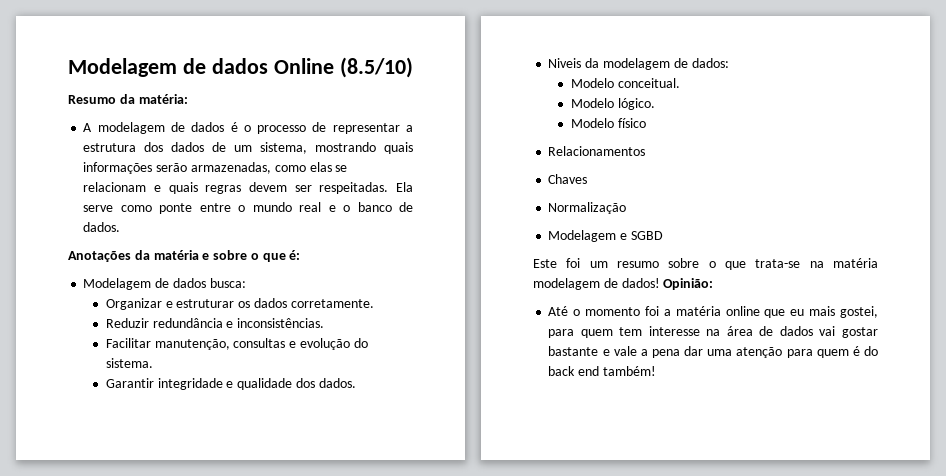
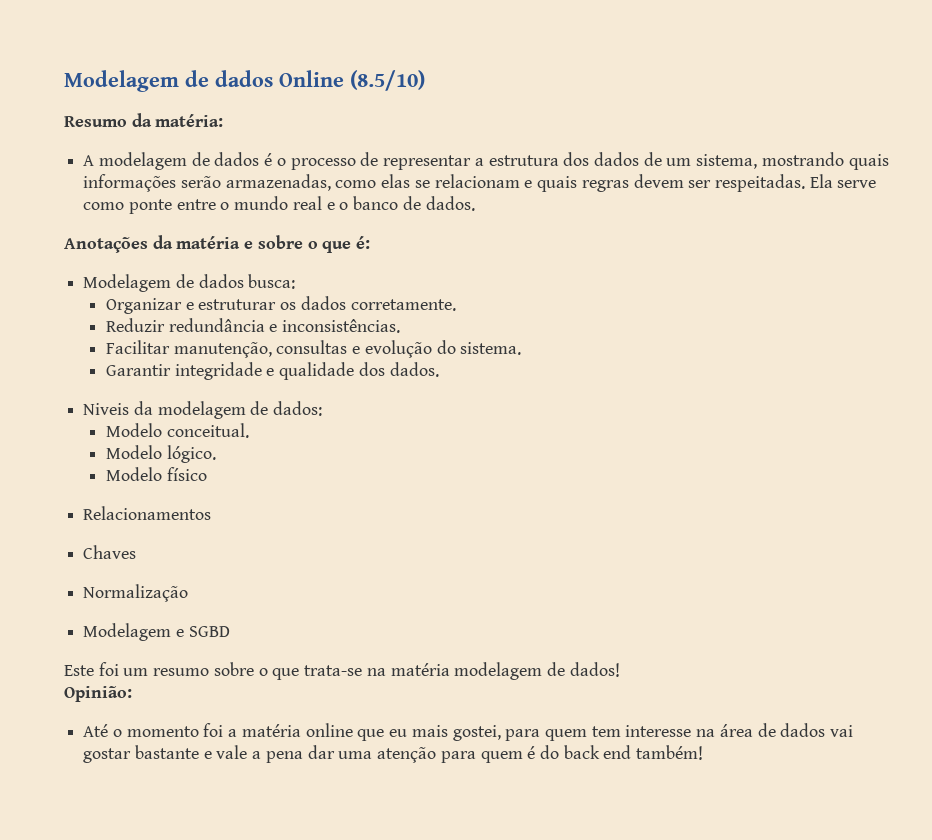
- Este foi um resumo sobre o que trata-se na matéria modelagem de dados! Opinião:
+ Este foi um resumo sobre o que trata-se na matéria modelagem de dados!
+ Opinião:

